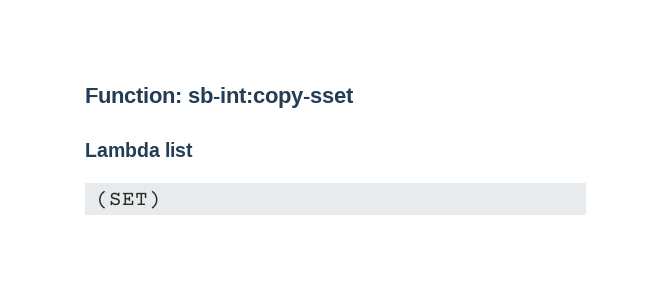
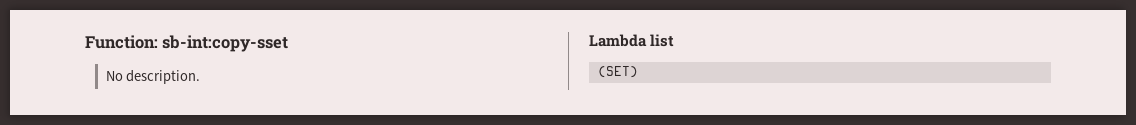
+ No description.

